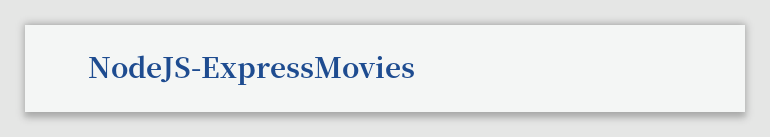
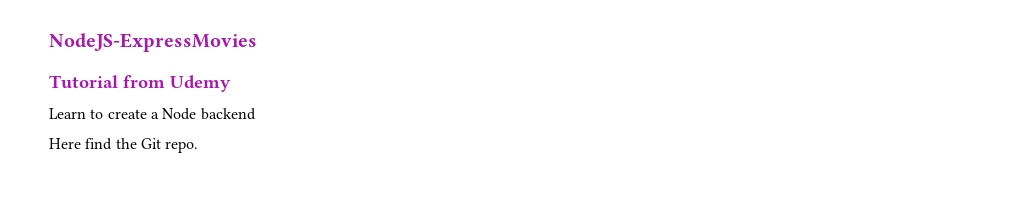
+ Tutorial from Udemy
+ Learn to create a Node backend
+ Here find the Git repo.

